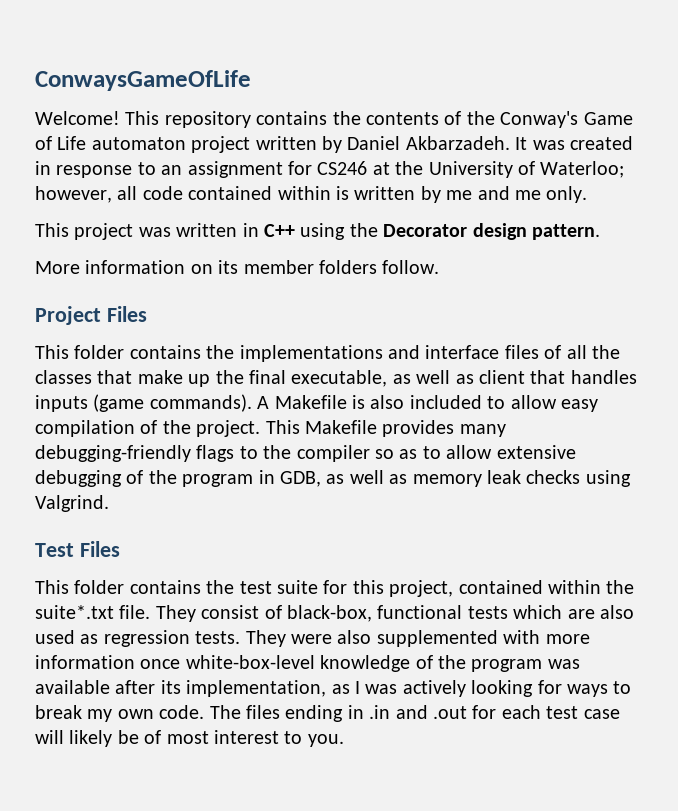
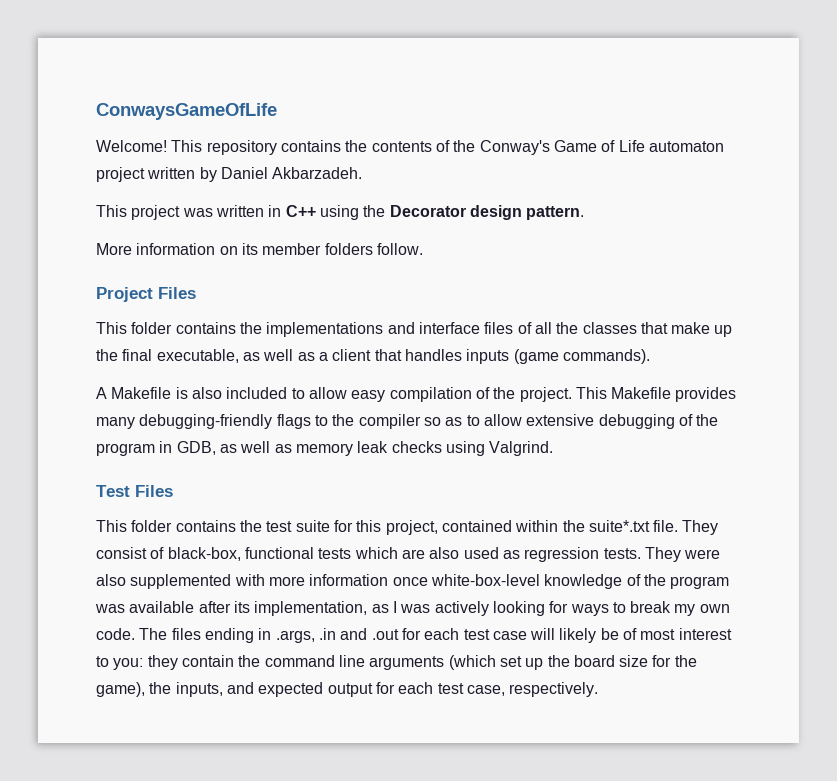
- It was created in response to an assignment for CS246 at the University of Waterloo; however, all code contained within is written by me and me only.
- This folder contains the implementations and interface files of all the classes that make up the final executable, as well as client that handles inputs (game commands). A Makefile is also included to allow easy compilation of the project.
+ This folder contains the implementations and interface files of all the classes that make up the final executable, as well as a client that handles inputs (game commands).
+ A Makefile is also included to allow easy compilation of the project.
- The files ending in .in and .out for each test case will likely be of most interest to you.
+ The files ending in .args, .in and .out for each test case will likely be of most interest to you: they contain the command line arguments (which set up the board size for the game), the inputs, and expected output for each test case, respectively.

